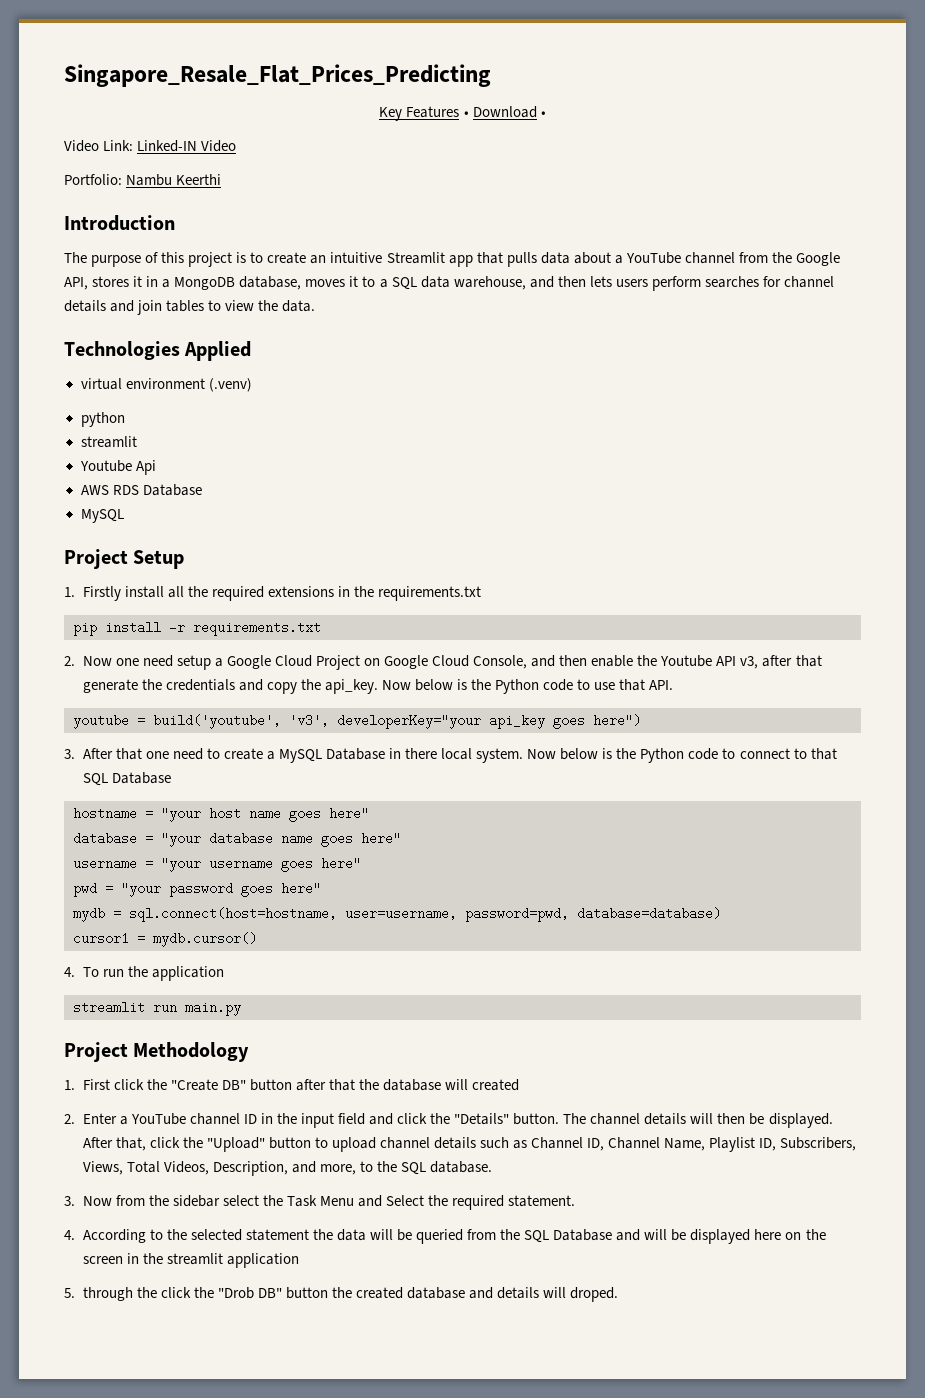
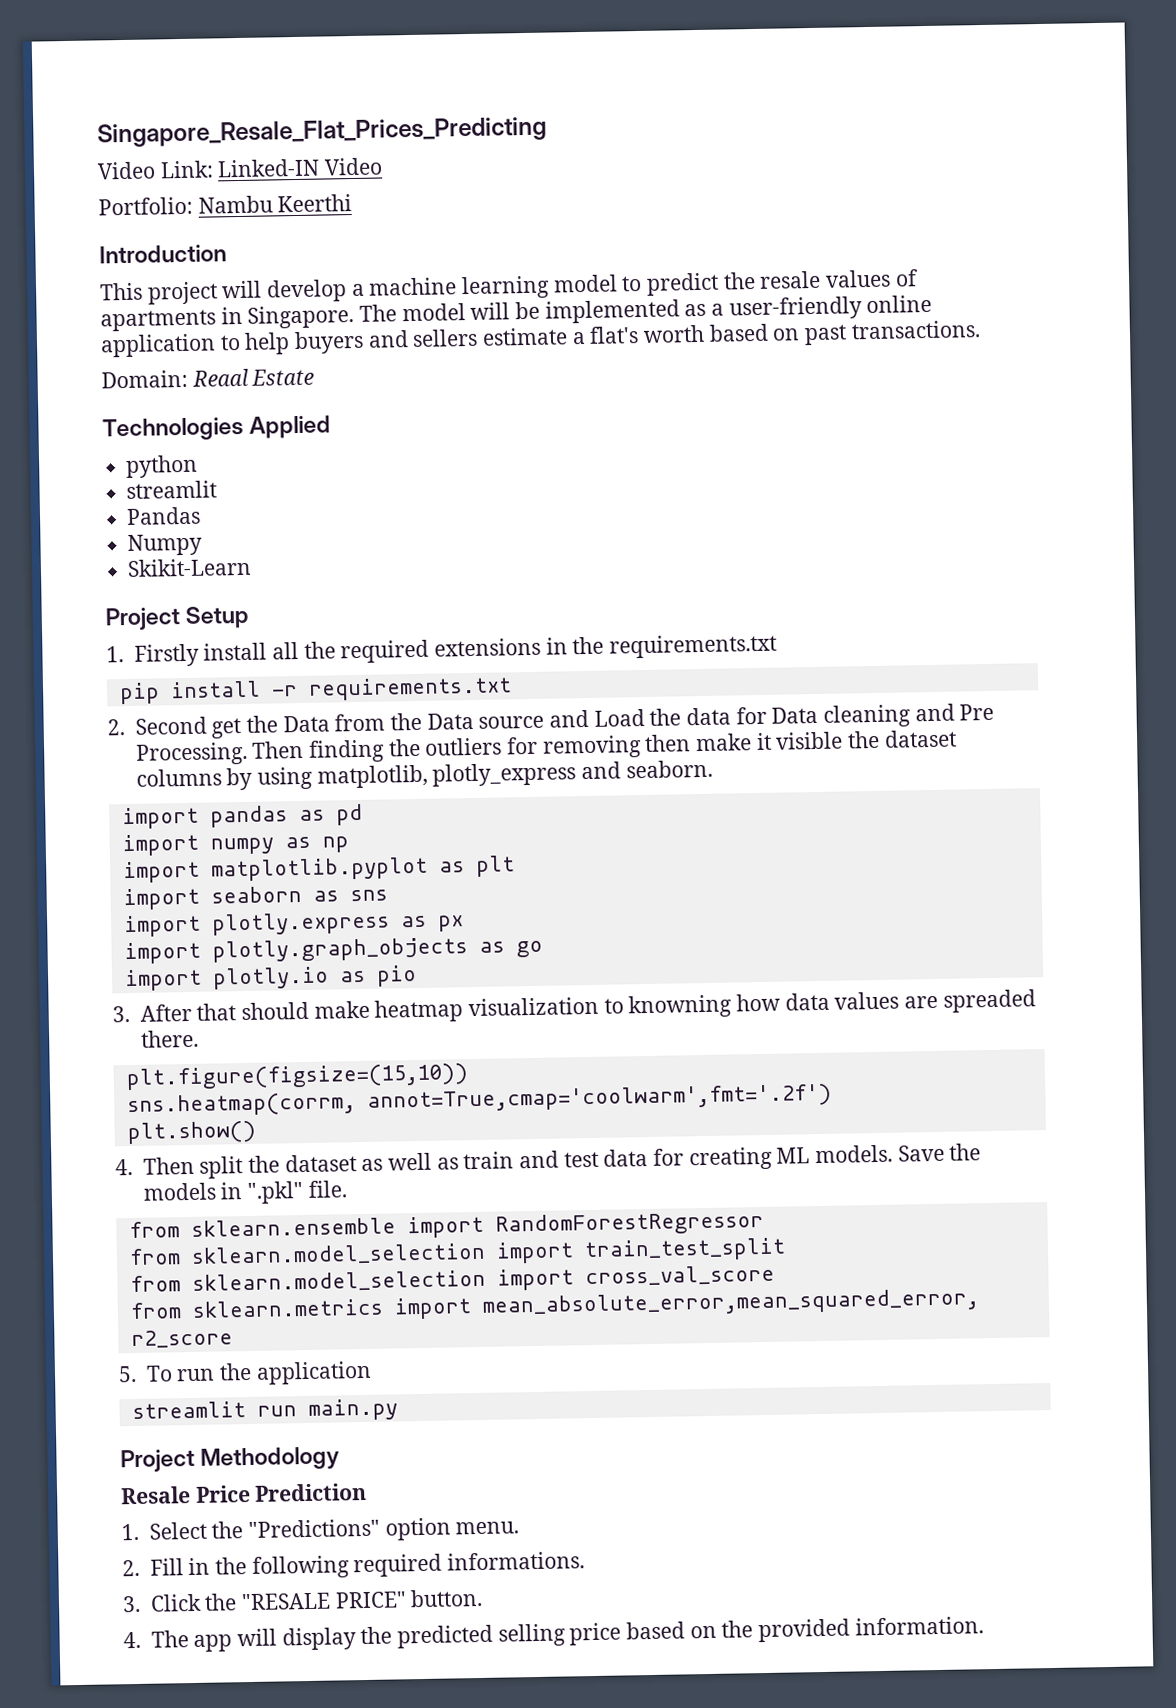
- Key Features • Download •
- The purpose of this project is to create an intuitive Streamlit app that pulls data about a YouTube channel from the Google API, stores it in a MongoDB database, moves it to a SQL data warehouse, and then lets users perform searches for channel details and join tables to view the data.
+ This project will develop a machine learning model to predict the resale values of apartments in Singapore. The model will be implemented as a user-friendly online application to help buyers and sellers estimate a flat's worth based on past transactions.
+ Domain: Reaal Estate
- virtual environment (.venv)
- Youtube Api
- AWS RDS Database
- MySQL
+ Pandas
+ Numpy
+ Skikit-Learn
- 2. Now one need setup a Google Cloud Project on Google Cloud Console, and then enable the Youtube API v3, after that generate the credentials and copy the api_key. Now below is the Python code to use that API.
- youtube = build('youtube', 'v3', developerKey="your api_key goes here")
- 3. After that one need to create a MySQL Database in there local system. Now below is the Python code to connect to that SQL Database
- hostname = "your host name goes here"
- database = "your database name goes here"
- username = "your username goes here"
- pwd = "your password goes here"
- mydb = sql.connect(host=hostname, user=username, password=pwd, database=database)
- cursor1 = mydb.cursor()
- 4. To run the application
+ 2. Second get the Data from the Data source and Load the data for Data cleaning and Pre Processing. Then finding the outliers for removing then make it visible the dataset columns by using matplotlib, plotly_express and seaborn.
+ import pandas as pd
+ import numpy as np
+ import matplotlib.pyplot as plt
+ import seaborn as sns
+ import plotly.express as px
+ import plotly.graph_objects as go
+ import plotly.io as pio
+ 3. After that should make heatmap visualization to knowning how data values are spreaded there.
+ plt.figure(figsize=(15,10))
+ sns.heatmap(corrm, annot=True,cmap='coolwarm',fmt='.2f')
+ plt.show()
+ 4. Then split the dataset as well as train and test data for creating ML models. Save the models in ".pkl" file.
+ from sklearn.ensemble import RandomForestRegressor
+ from sklearn.model_selection import train_test_split
+ from sklearn.model_selection import cross_val_score
+ from sklearn.metrics import mean_absolute_error,mean_squared_error, r2_score
+ 5. To run the application
- 1. First click the "Create DB" button after that the database will created
- 2. Enter a YouTube channel ID in the input field and click the "Details" button. The channel details will then be displayed. After that, click the "Upload" button to upload channel details such as Channel ID, Channel Name, Playlist ID, Subscribers, Views, Total Videos, Description, and more, to the SQL database.
- 3. Now from the sidebar select the Task Menu and Select the required statement.
- 4. According to the selected statement the data will be queried from the SQL Database and will be displayed here on the screen in the streamlit application
- 5. through the click the "Drob DB" button the created database and details will droped.
+ Resale Price Prediction
+ 1. Select the "Predictions" option menu.
+ 2. Fill in the following required informations.
+ 3. Click the "RESALE PRICE" button.
+ 4. The app will display the predicted selling price based on the provided information.

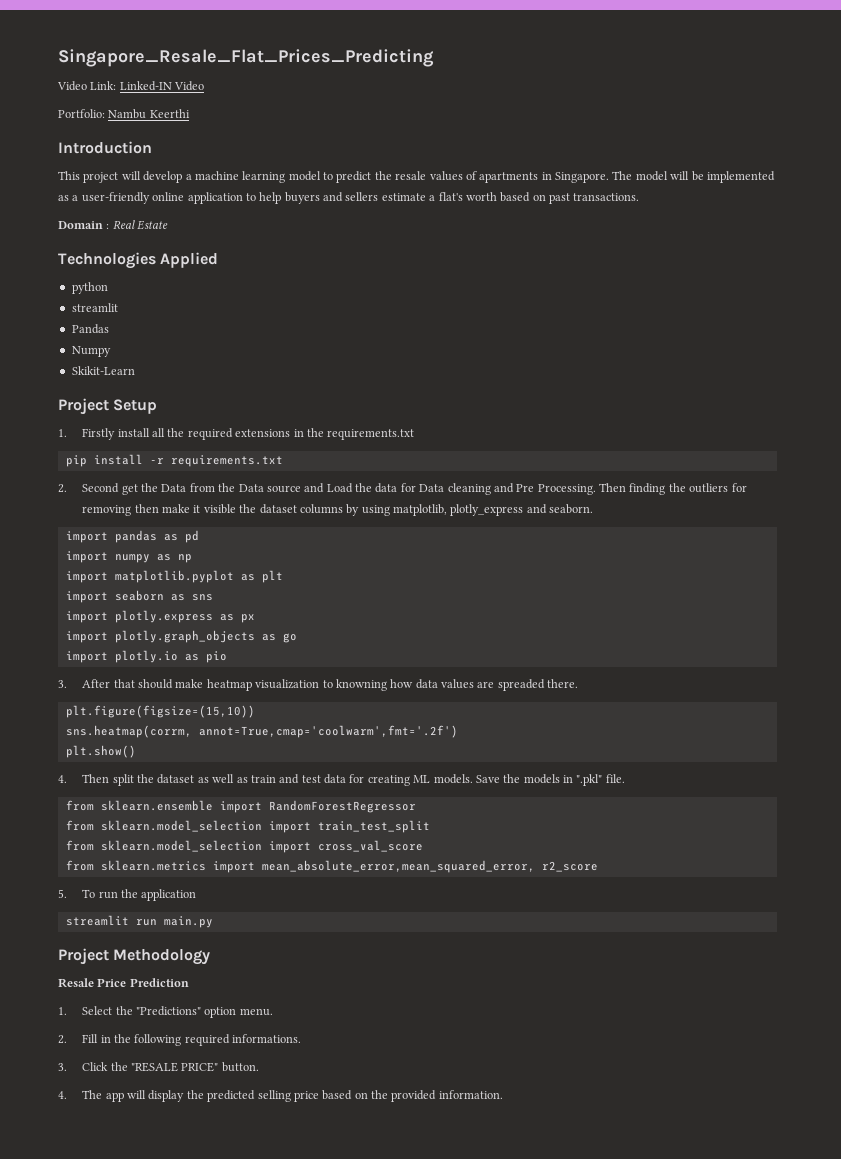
- Domain: Reaal Estate
+ Domain : Real Estate

